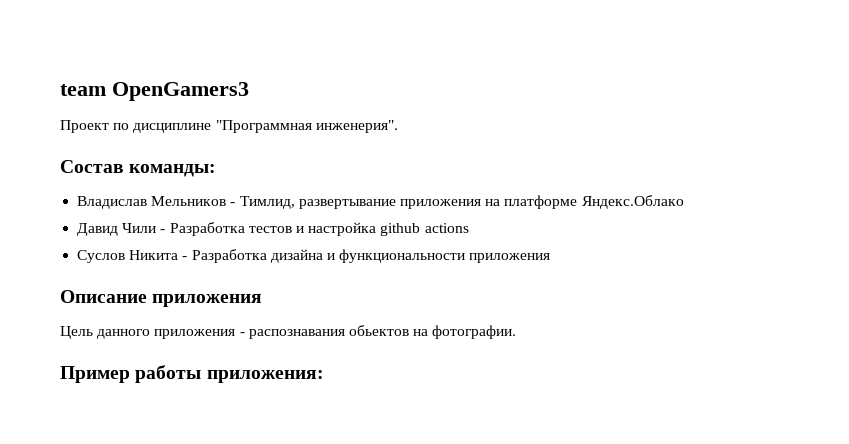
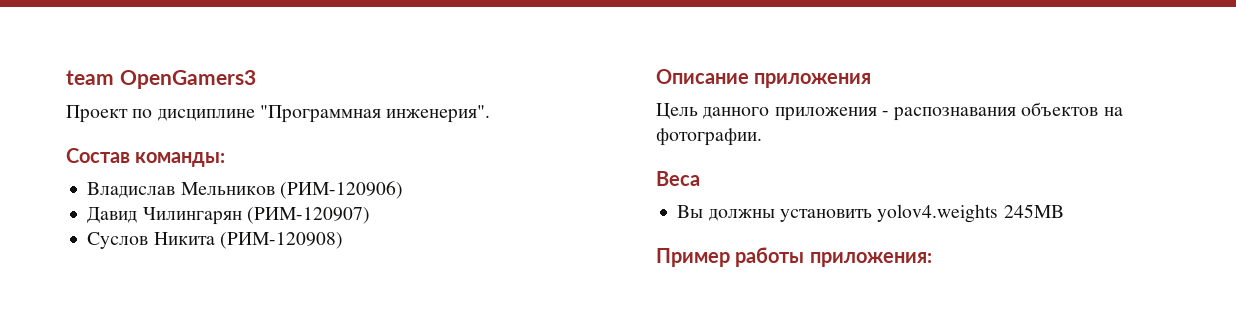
- Владислав Мельников - Тимлид, развертывание приложения на платформе Яндекс.Облако
- Давид Чили - Разработка тестов и настройка github actions
- Суслов Никита - Разработка дизайна и функциональности приложения
+ Владислав Мельников (РИМ-120906)
+ Давид Чилингарян (РИМ-120907)
+ Суслов Никита (РИМ-120908)
- Цель данного приложения - распознавания обьектов на фотографии.
+ Цель данного приложения - распознавания объектов на фотографии.
+ Веса
+ Вы должны установить yolov4.weights 245MB

